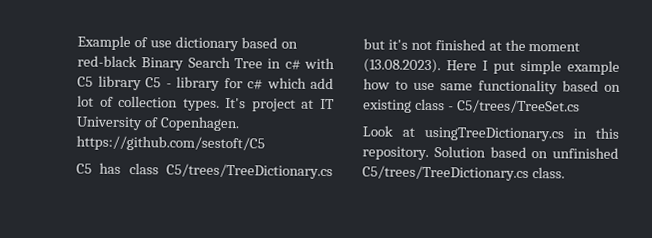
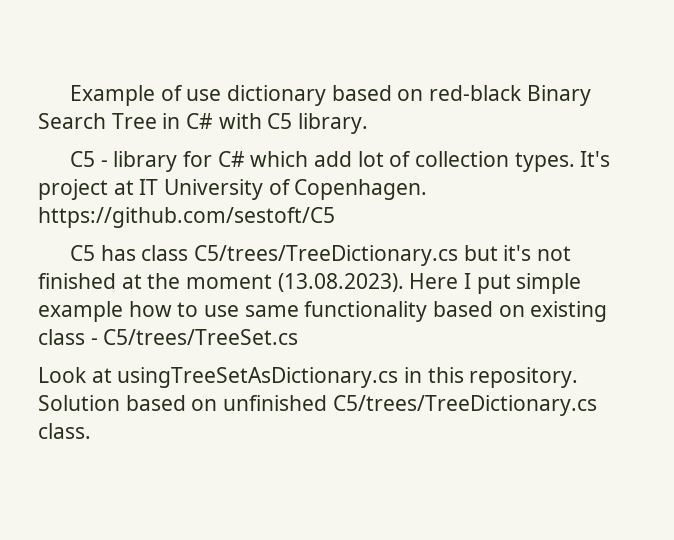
- Example of use dictionary based on red-black Binary Search Tree in c# with C5 library C5 - library for c# which add lot of collection types.
+ Example of use dictionary based on red-black Binary Search Tree in C# with C5 library.
+ C5 - library for C# which add lot of collection types.
- Look at usingTreeDictionary.cs in this repository.
+ Look at usingTreeSetAsDictionary.cs in this repository.

